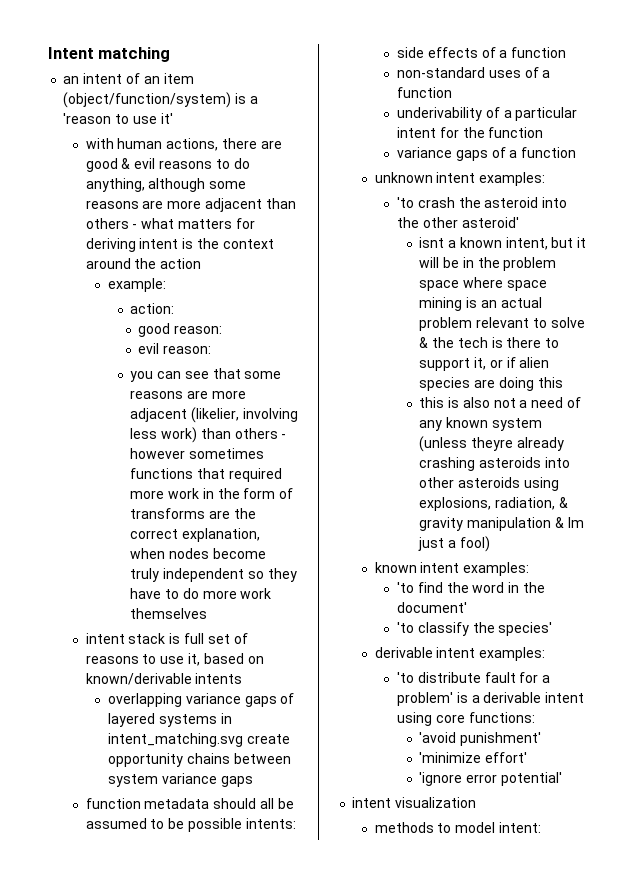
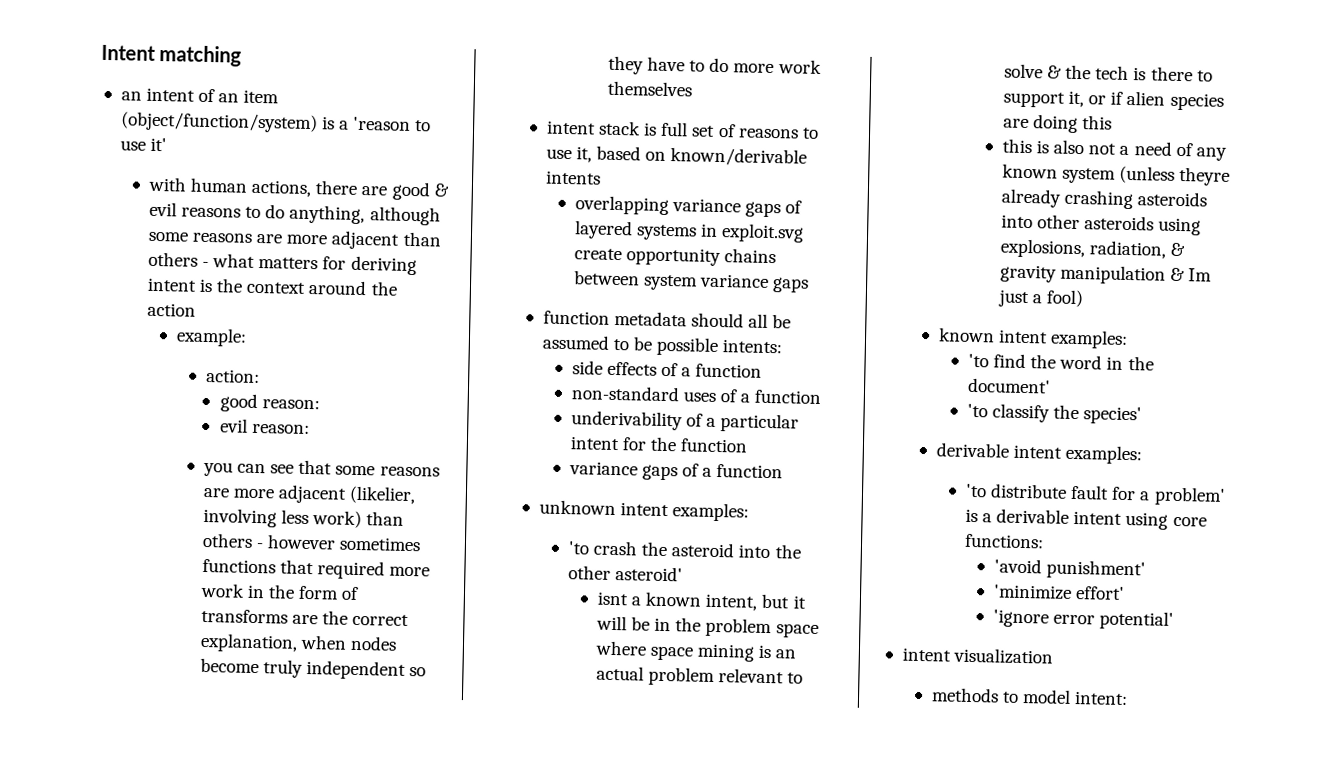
- overlapping variance gaps of layered systems in intent_matching.svg create opportunity chains between system variance gaps
+ overlapping variance gaps of layered systems in exploit.svg create opportunity chains between system variance gaps

